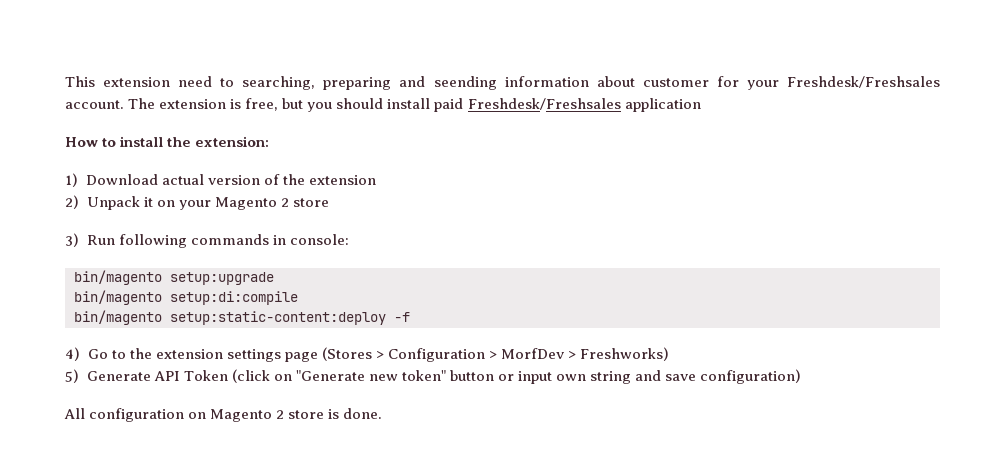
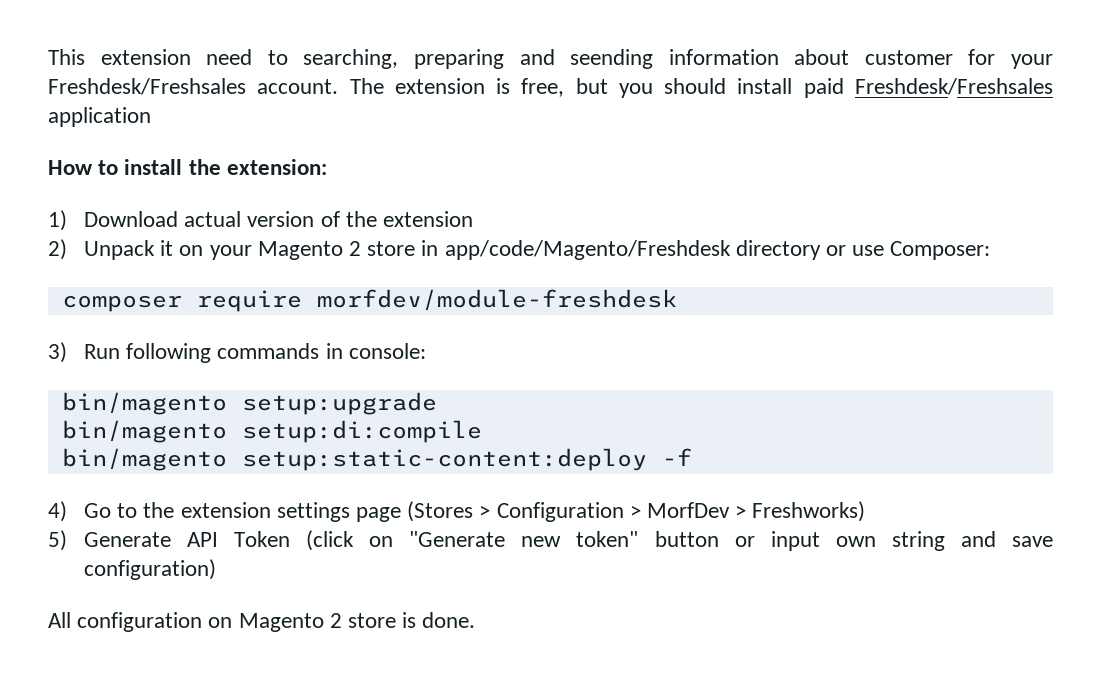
- 2) Unpack it on your Magento 2 store
+ 2) Unpack it on your Magento 2 store in app/code/Magento/Freshdesk directory or use Composer:
+ composer require morfdev/module-freshdesk

